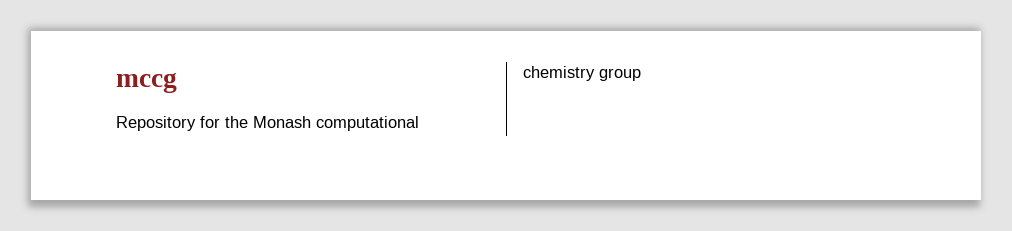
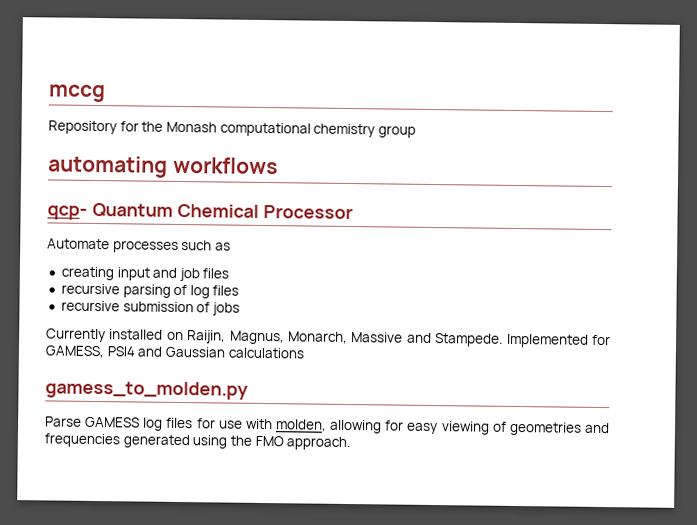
+ automating workflows
+ qcp- Quantum Chemical Processor
+ Automate processes such as
+ creating input and job files
+ recursive parsing of log files
+ recursive submission of jobs
+ Currently installed on Raijin, Magnus, Monarch, Massive and Stampede. Implemented for GAMESS, PSI4 and Gaussian calculations
+ gamess_to_molden.py
+ Parse GAMESS log files for use with molden, allowing for easy viewing of geometries and frequencies generated using the FMO approach.

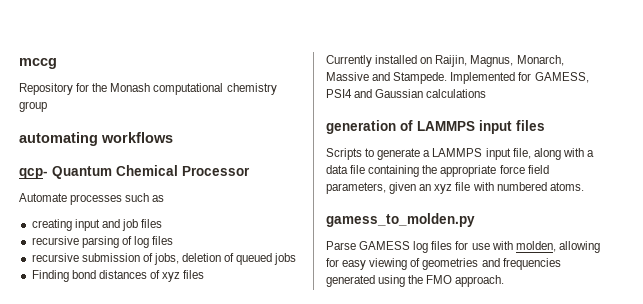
- recursive submission of jobs
+ recursive submission of jobs, deletion of queued jobs
+ Finding bond distances of xyz files
+ generation of LAMMPS input files
+ Scripts to generate a LAMMPS input file, along with a data file containing the appropriate force field parameters, given an xyz file with numbered atoms.

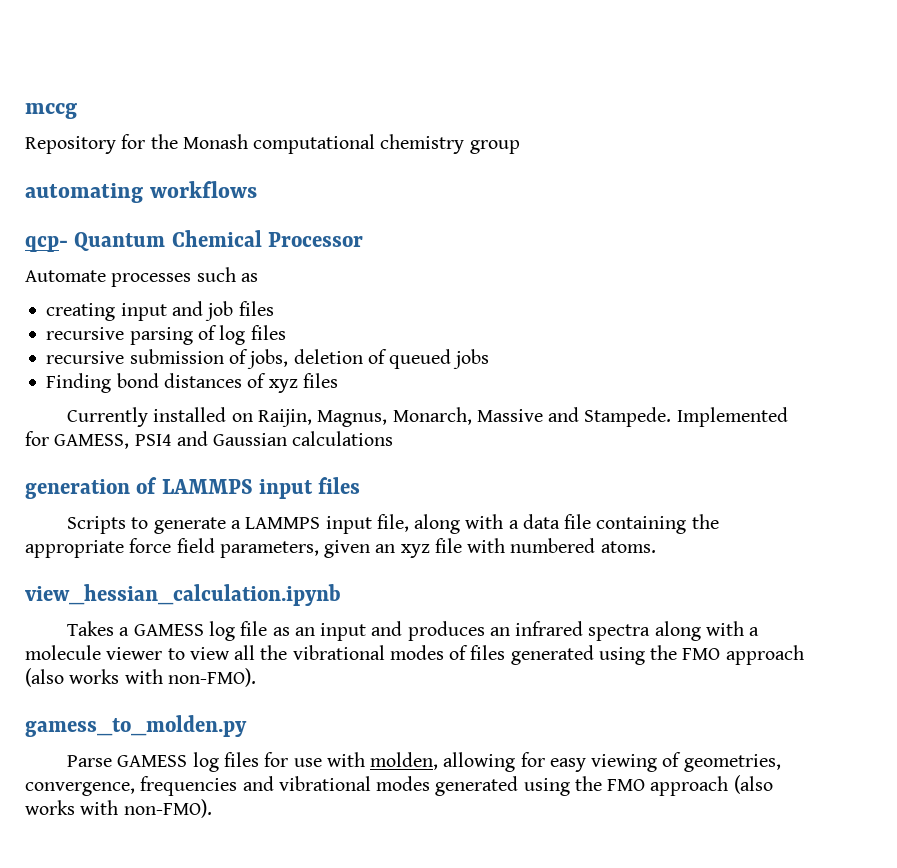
+ view_hessian_calculation.ipynb
+ Takes a GAMESS log file as an input and produces an infrared spectra along with a molecule viewer to view all the vibrational modes of files generated using the FMO approach (also works with non-FMO).
- Parse GAMESS log files for use with molden, allowing for easy viewing of geometries and frequencies generated using the FMO approach.
+ Parse GAMESS log files for use with molden, allowing for easy viewing of geometries, convergence, frequencies and vibrational modes generated using the FMO approach (also works with non-FMO).

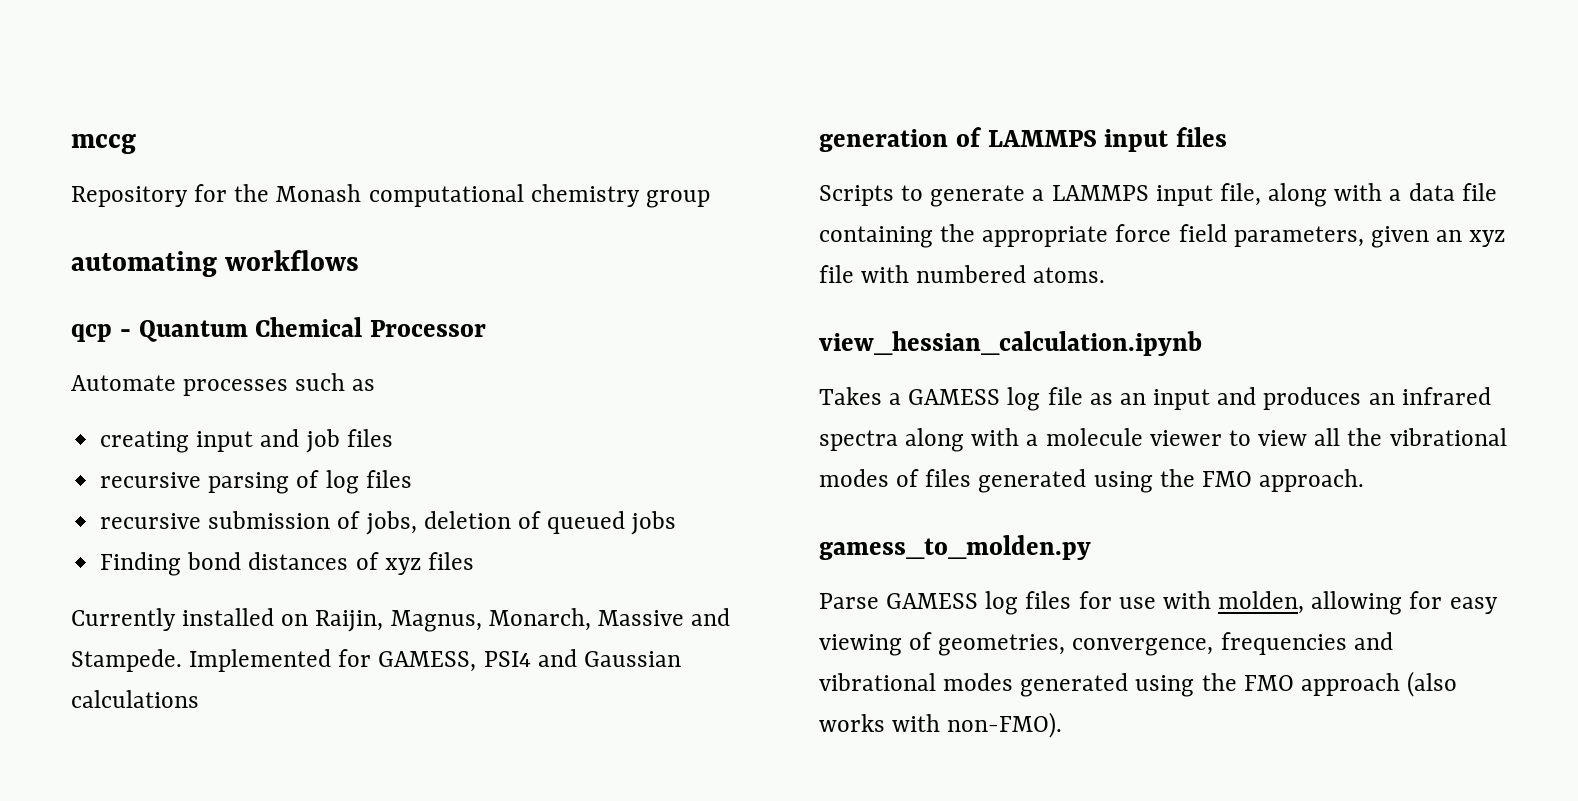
- qcp- Quantum Chemical Processor
+ qcp - Quantum Chemical Processor
- Takes a GAMESS log file as an input and produces an infrared spectra along with a molecule viewer to view all the vibrational modes of files generated using the FMO approach (also works with non-FMO).
+ Takes a GAMESS log file as an input and produces an infrared spectra along with a molecule viewer to view all the vibrational modes of files generated using the FMO approach.

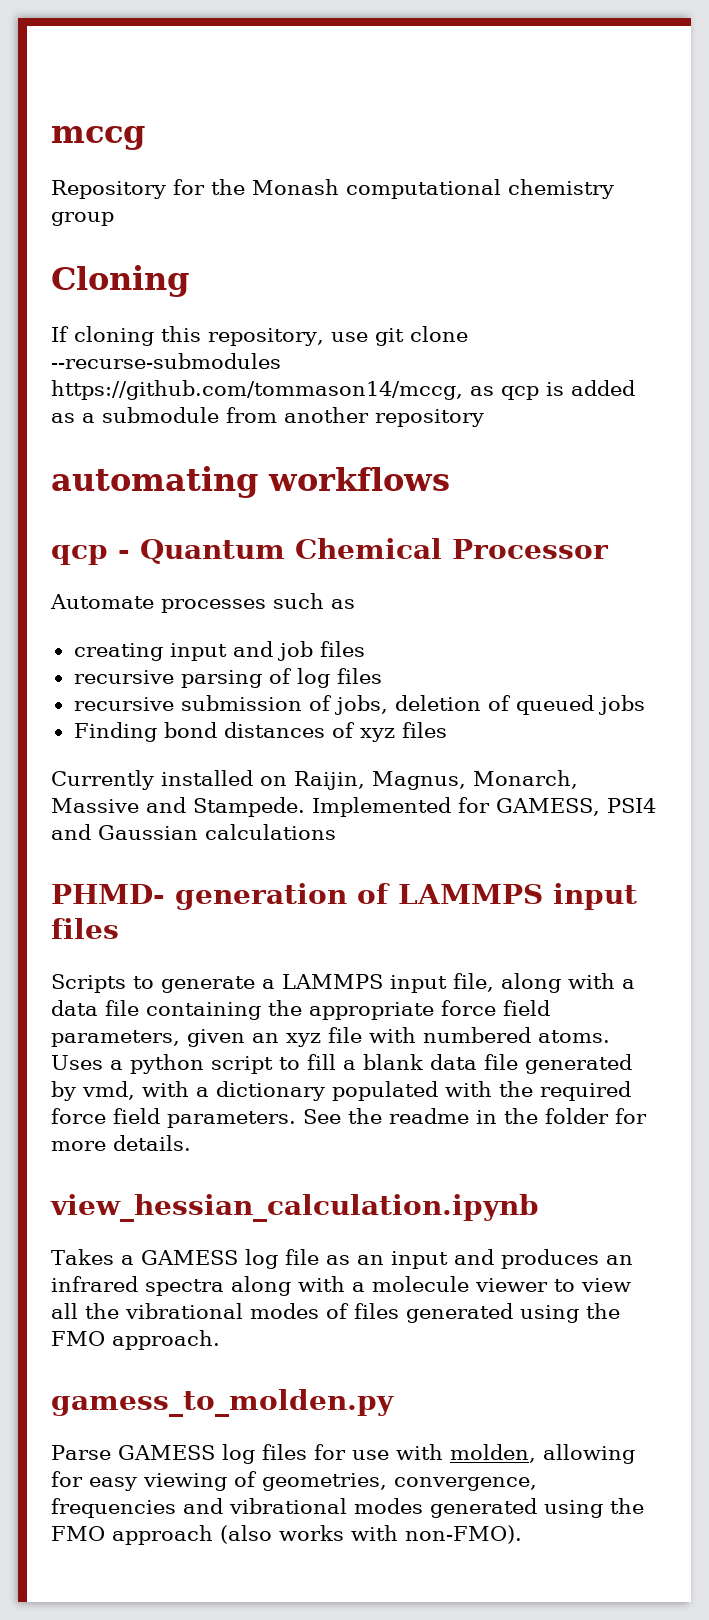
+ Cloning
+ If cloning this repository, use git clone --recurse-submodules https://github.com/tommason14/mccg, as qcp is added as a submodule from another repository
- generation of LAMMPS input files
+ PHMD- generation of LAMMPS input files
+ Uses a python script to fill a blank data file generated by vmd, with a dictionary populated with the required force field parameters. See the readme in the folder for more details.

